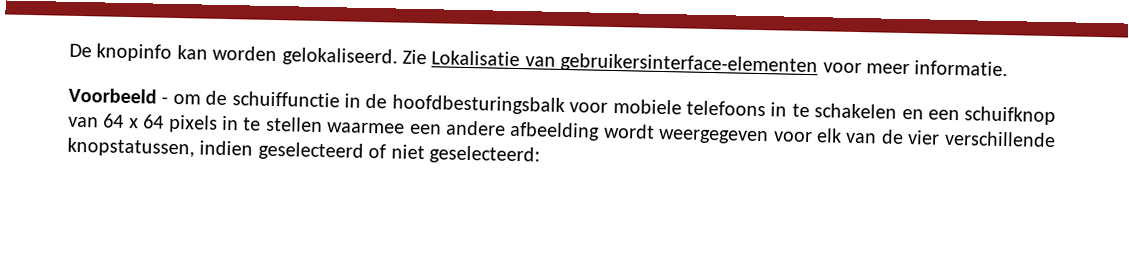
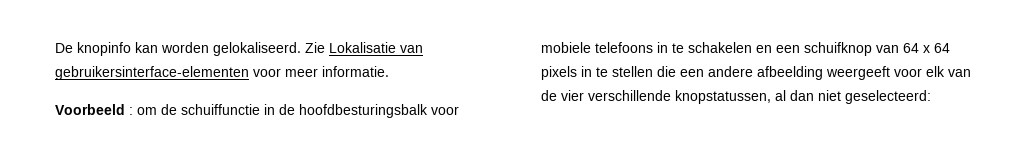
- Voorbeeld - om de schuiffunctie in de hoofdbesturingsbalk voor mobiele telefoons in te schakelen en een schuifknop van 64 x 64 pixels in te stellen waarmee een andere afbeelding wordt weergegeven voor elk van de vier verschillende knopstatussen, indien geselecteerd of niet geselecteerd:
+ Voorbeeld : om de schuiffunctie in de hoofdbesturingsbalk voor mobiele telefoons in te schakelen en een schuifknop van 64 x 64 pixels in te stellen die een andere afbeelding weergeeft voor elk van de vier verschillende knopstatussen, al dan niet geselecteerd:

